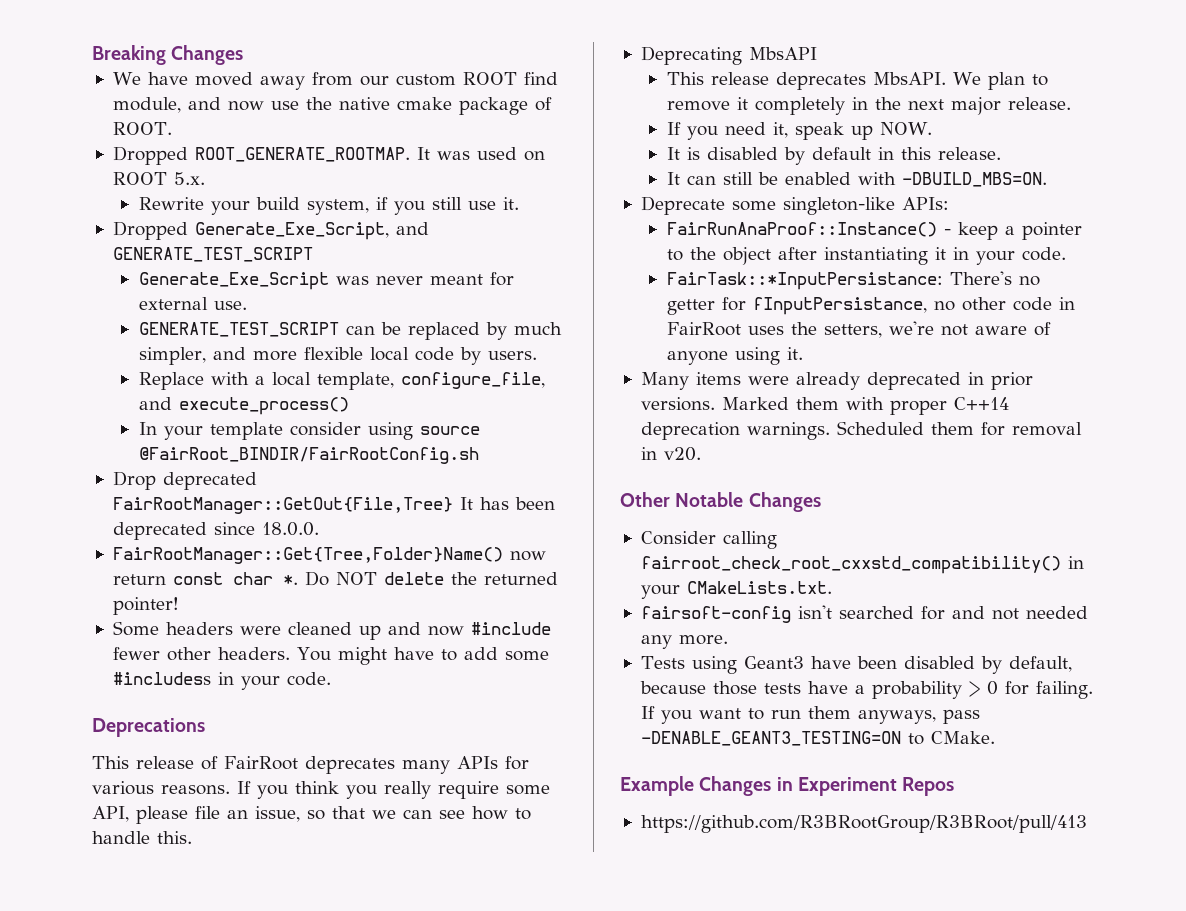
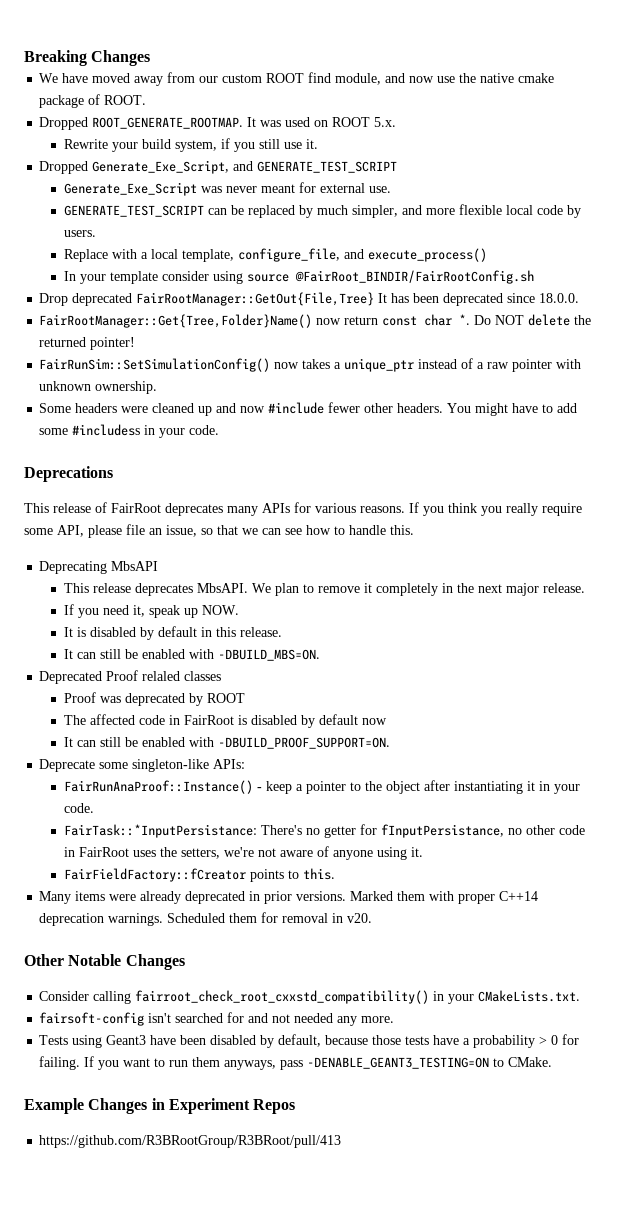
+ FairRunSim::SetSimulationConfig() now takes a unique_ptr instead of a raw pointer with unknown ownership.
+ Deprecated Proof relaled classes
+ Proof was deprecated by ROOT
+ The affected code in FairRoot is disabled by default now
+ It can still be enabled with -DBUILD_PROOF_SUPPORT=ON.
+ FairFieldFactory::fCreator points to this.

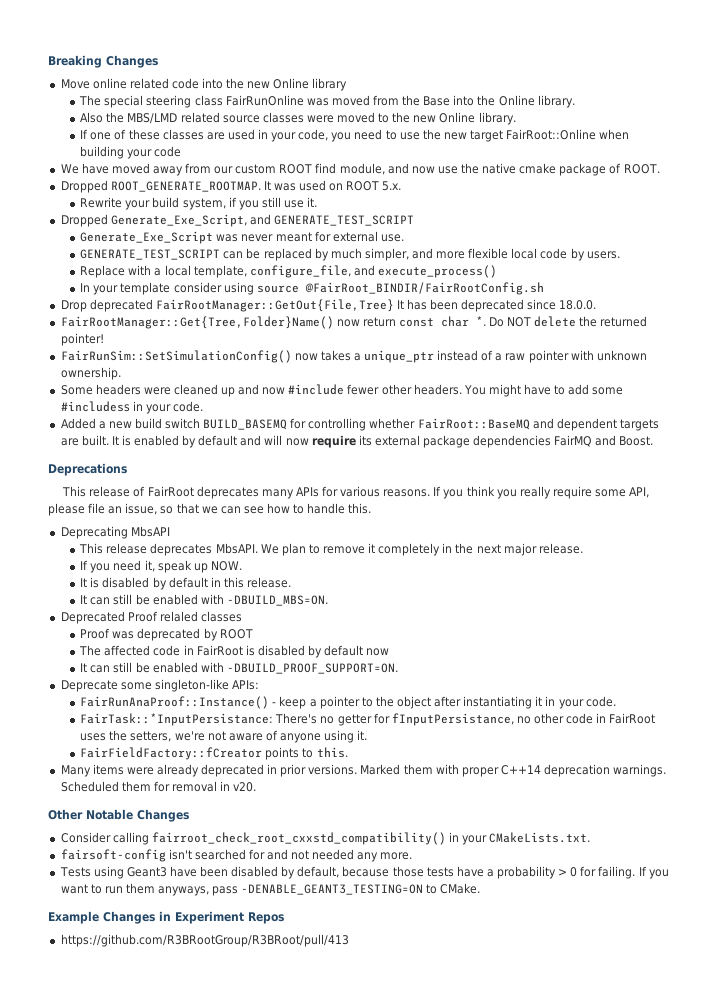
+ Move online related code into the new Online library
+ The special steering class FairRunOnline was moved from the Base into the Online library.
+ Also the MBS/LMD related source classes were moved to the new Online library.
+ If one of these classes are used in your code, you need to use the new target FairRoot::Online when building your code
+ Added a new build switch BUILD_BASEMQ for controlling whether FairRoot::BaseMQ and dependent targets are built. It is enabled by default and will now require its external package dependencies FairMQ and Boost.

